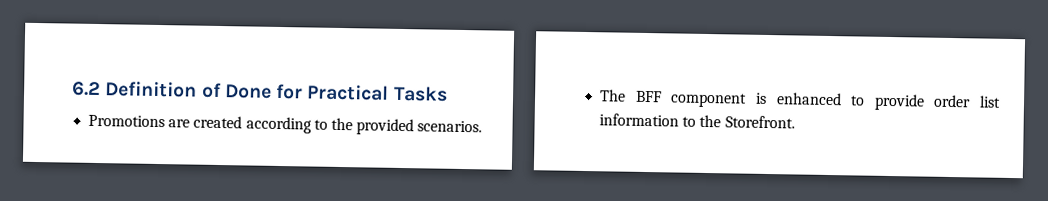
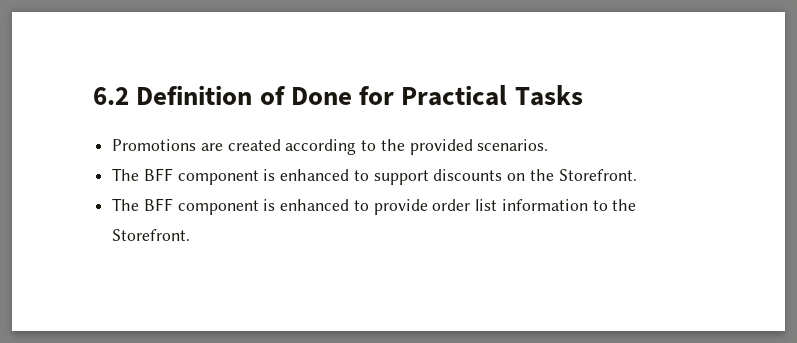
+ The BFF component is enhanced to support discounts on the Storefront.

